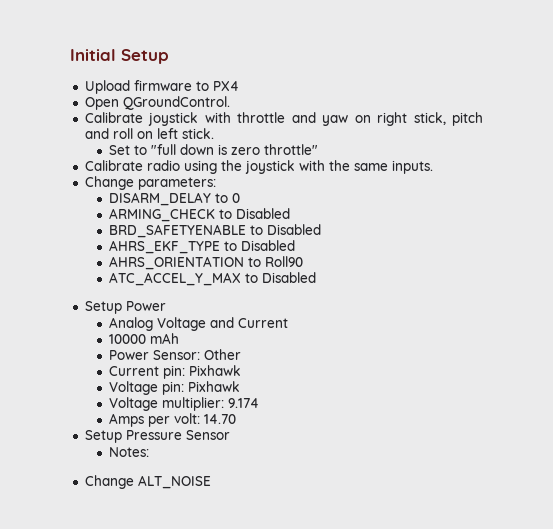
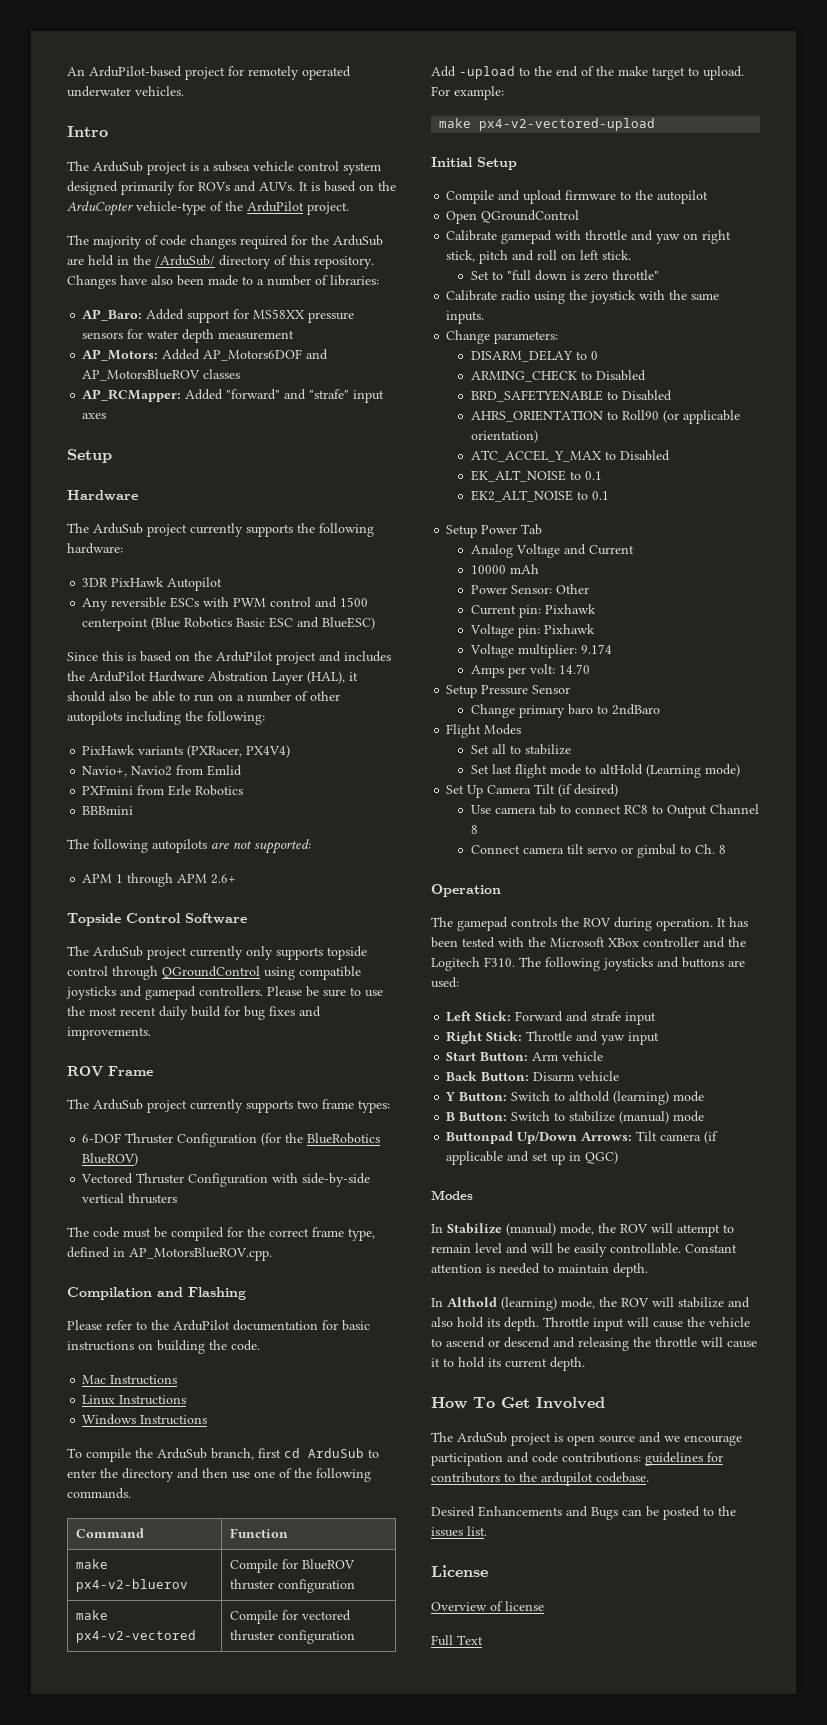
+ An ArduPilot-based project for remotely operated underwater vehicles.
+ Intro
+ The ArduSub project is a subsea vehicle control system designed primarily for ROVs and AUVs. It is based on the ArduCopter vehicle-type of the ArduPilot project.
+ The majority of code changes required for the ArduSub are held in the /ArduSub/ directory of this repository. Changes have also been made to a number of libraries:
+ AP_Baro: Added support for MS58XX pressure sensors for water depth measurement
+ AP_Motors: Added AP_Motors6DOF and AP_MotorsBlueROV classes
+ AP_RCMapper: Added "forward" and "strafe" input axes
+ Setup
+ Hardware
+ The ArduSub project currently supports the following hardware:
+ 3DR PixHawk Autopilot
+ Any reversible ESCs with PWM control and 1500 centerpoint (Blue Robotics Basic ESC and BlueESC)
+ Since this is based on the ArduPilot project and includes the ArduPilot Hardware Abstration Layer (HAL), it should also be able to run on a number of other autopilots including the following:
+ PixHawk variants (PXRacer, PX4V4)
+ Navio+, Navio2 from Emlid
+ PXFmini from Erle Robotics
+ BBBmini
+ The following autopilots are not supported:
+ APM 1 through APM 2.6+
+ Topside Control Software
+ The ArduSub project currently only supports topside control through QGroundControl using compatible joysticks and gamepad controllers. Please be sure to use the most recent daily build for bug fixes and improvements.
+ ROV Frame
+ The ArduSub project currently supports two frame types:
+ 6-DOF Thruster Configuration (for the BlueRobotics BlueROV)
+ Vectored Thruster Configuration with side-by-side vertical thrusters
+ The code must be compiled for the correct frame type, defined in AP_MotorsBlueROV.cpp.
+ Compilation and Flashing
+ Please refer to the ArduPilot documentation for basic instructions on building the code.
+ Mac Instructions
+ Linux Instructions
+ Windows Instructions
+ To compile the ArduSub branch, first cd ArduSub to enter the directory and then use one of the following commands.
+ Command | Function
+ make px4-v2-bluerov | Compile for BlueROV thruster configuration
+ make px4-v2-vectored | Compile for vectored thruster configuration
+ Add -upload to the end of the make target to upload. For example:
+ make px4-v2-vectored-upload
  Initial Setup
- Upload firmware to PX4
+ Compile and upload firmware to the autopilot
- Open QGroundControl.
- Calibrate joystick with throttle and yaw on right stick, pitch and roll on left stick.
+ Open QGroundControl
+ Calibrate gamepad with throttle and yaw on right stick, pitch and roll on left stick.
- AHRS_EKF_TYPE to Disabled
- AHRS_ORIENTATION to Roll90
+ AHRS_ORIENTATION to Roll90 (or applicable orientation)
+ EK_ALT_NOISE to 0.1
+ EK2_ALT_NOISE to 0.1
- Setup Power
+ Setup Power Tab
- Notes:
- Change ALT_NOISE
+ Change primary baro to 2ndBaro
+ Flight Modes
+ Set all to stabilize
+ Set last flight mode to altHold (Learning mode)
+ Set Up Camera Tilt (if desired)
+ Use camera tab to connect RC8 to Output Channel 8
+ Connect camera tilt servo or gimbal to Ch. 8
+ Operation
+ The gamepad controls the ROV during operation. It has been tested with the Microsoft XBox controller and the Logitech F310. The following joysticks and buttons are used:
+ Left Stick: Forward and strafe input
+ Right Stick: Throttle and yaw input
+ Start Button: Arm vehicle
+ Back Button: Disarm vehicle
+ Y Button: Switch to althold (learning) mode
+ B Button: Switch to stabilize (manual) mode
+ Buttonpad Up/Down Arrows: Tilt camera (if applicable and set up in QGC)
+ Modes
+ In Stabilize (manual) mode, the ROV will attempt to remain level and will be easily controllable. Constant attention is needed to maintain depth.
+ In Althold (learning) mode, the ROV will stabilize and also hold its depth. Throttle input will cause the vehicle to ascend or descend and releasing the throttle will cause it to hold its current depth.
+ How To Get Involved
+ The ArduSub project is open source and we encourage participation and code contributions: guidelines for contributors to the ardupilot codebase.
+ Desired Enhancements and Bugs can be posted to the issues list.
+ License
+ Overview of license
+ Full Text

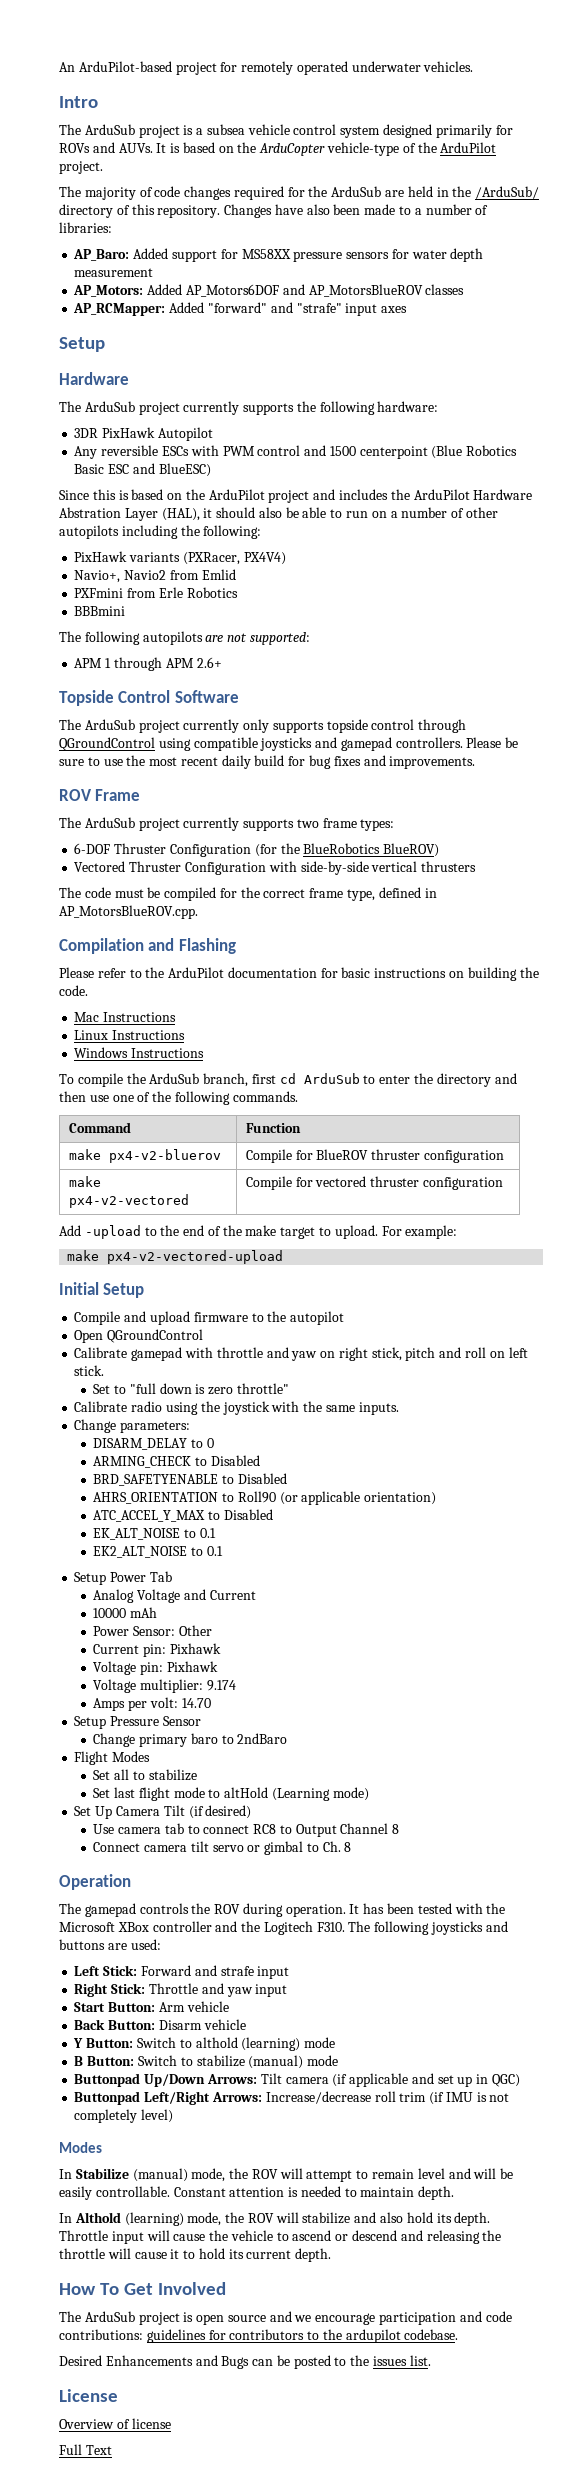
+ Buttonpad Left/Right Arrows: Increase/decrease roll trim (if IMU is not completely level)

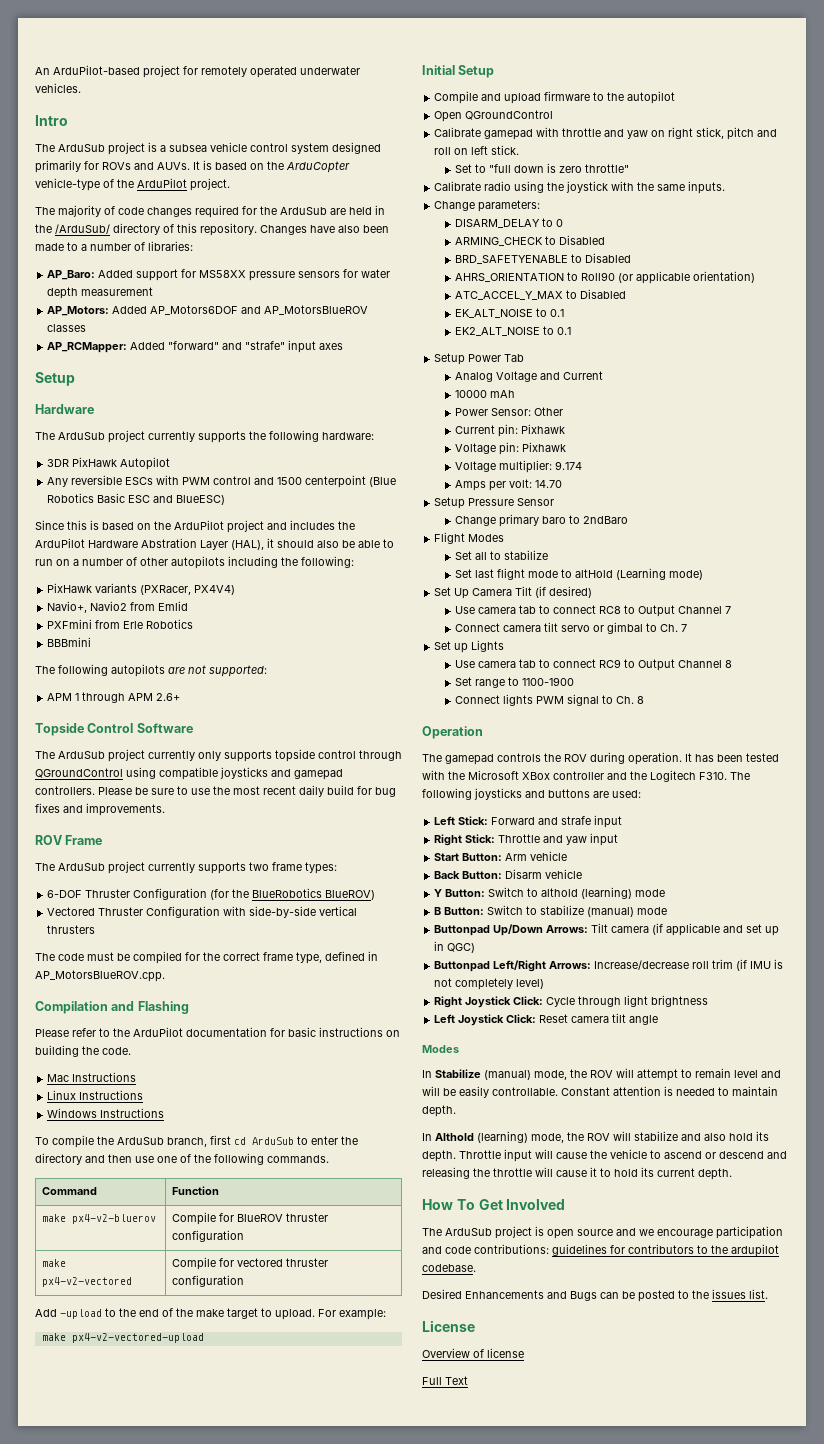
- Use camera tab to connect RC8 to Output Channel 8
+ Use camera tab to connect RC8 to Output Channel 7
- Connect camera tilt servo or gimbal to Ch. 8
+ Connect camera tilt servo or gimbal to Ch. 7
+ Set up Lights
+ Use camera tab to connect RC9 to Output Channel 8
+ Set range to 1100-1900
+ Connect lights PWM signal to Ch. 8
+ Right Joystick Click: Cycle through light brightness
+ Left Joystick Click: Reset camera tilt angle

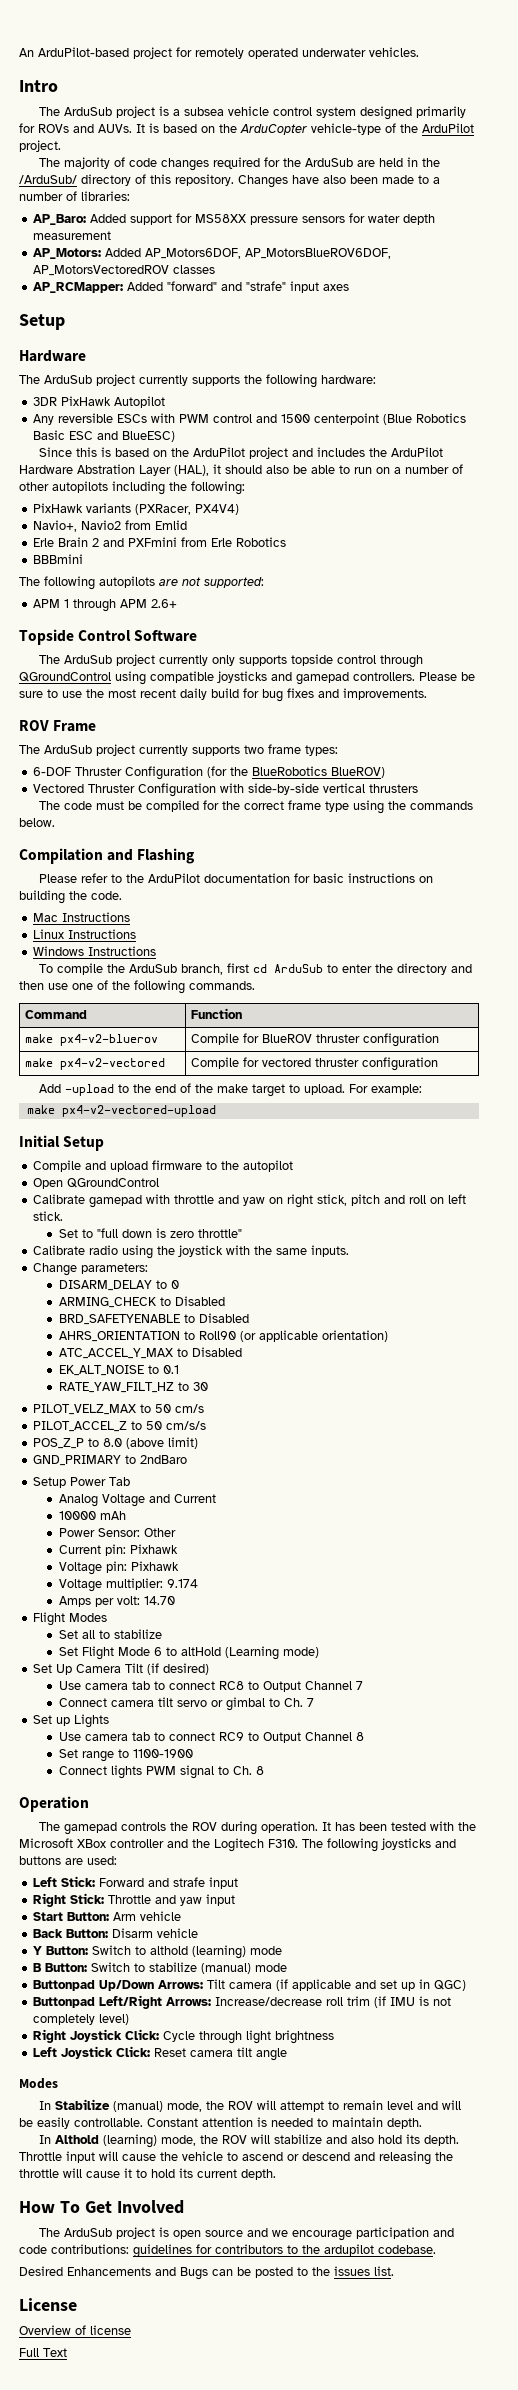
- AP_Motors: Added AP_Motors6DOF and AP_MotorsBlueROV classes
+ AP_Motors: Added AP_Motors6DOF, AP_MotorsBlueROV6DOF, AP_MotorsVectoredROV classes
- PXFmini from Erle Robotics
+ Erle Brain 2 and PXFmini from Erle Robotics
- The code must be compiled for the correct frame type, defined in AP_MotorsBlueROV.cpp.
+ The code must be compiled for the correct frame type using the commands below.
- EK2_ALT_NOISE to 0.1
+ RATE_YAW_FILT_HZ to 30
+ PILOT_VELZ_MAX to 50 cm/s
+ PILOT_ACCEL_Z to 50 cm/s/s
+ POS_Z_P to 8.0 (above limit)
+ GND_PRIMARY to 2ndBaro
- Setup Pressure Sensor
- Change primary baro to 2ndBaro
- Set last flight mode to altHold (Learning mode)
+ Set Flight Mode 6 to altHold (Learning mode)

